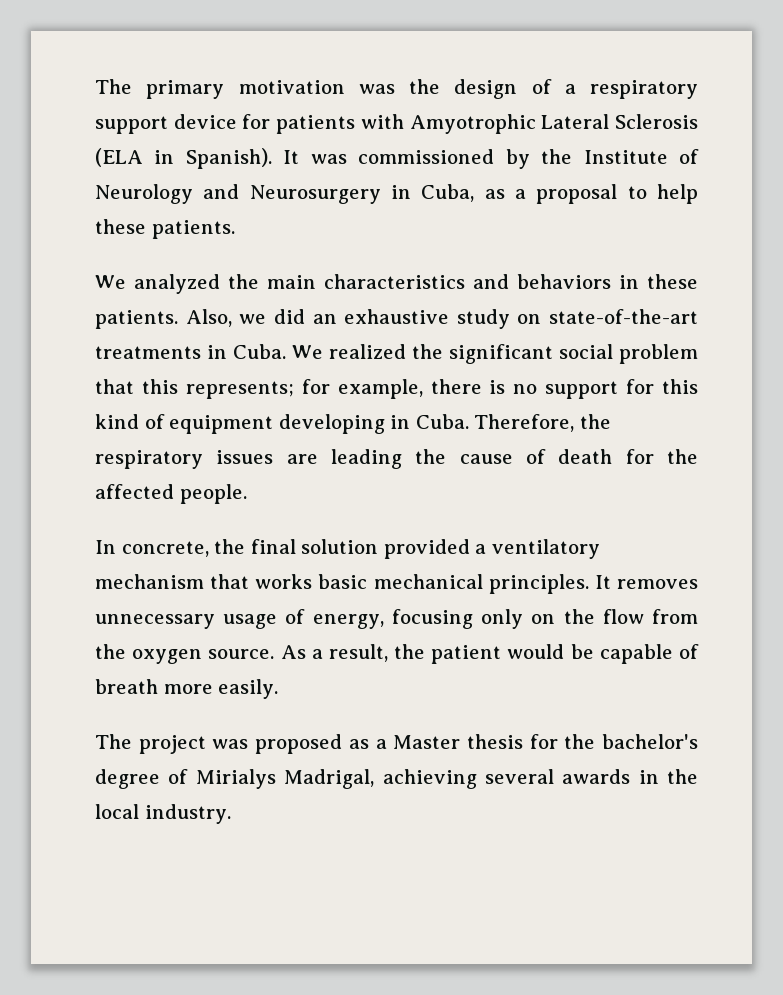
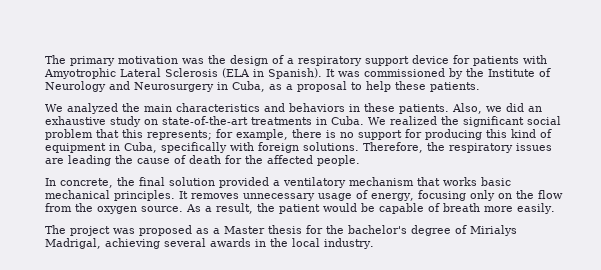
- We realized the significant social problem that this represents; for example, there is no support for this kind of equipment developing in Cuba.
+ We realized the significant social problem that this represents; for example, there is no support for producing this kind of equipment in Cuba, specifically with foreign solutions.

